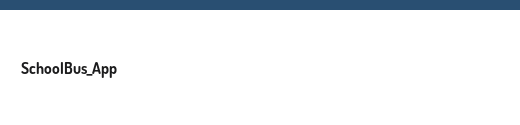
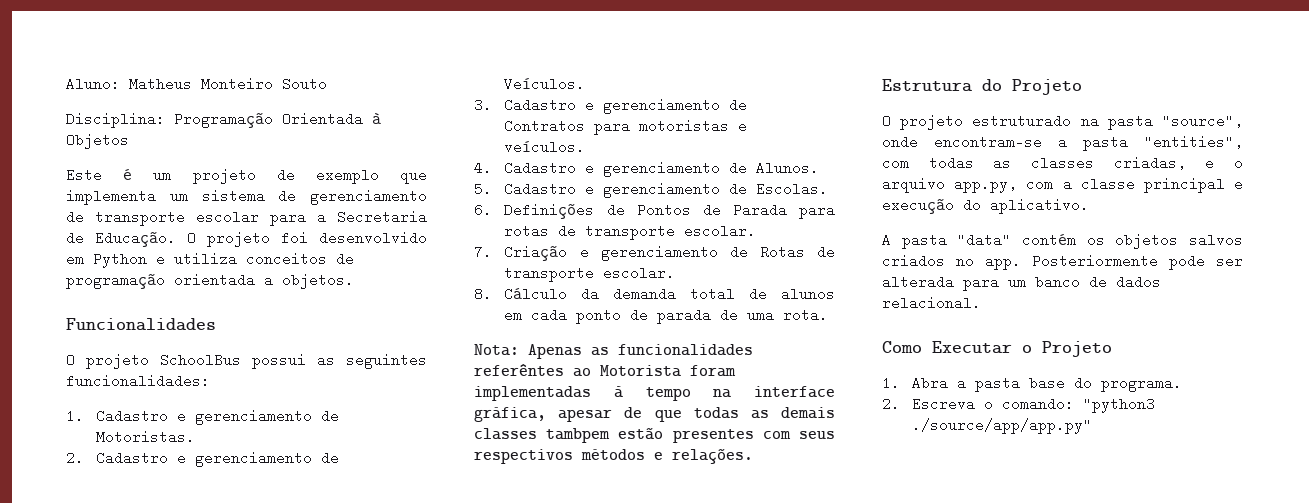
- SchoolBus_App
+ Aluno: Matheus Monteiro Souto
+ Disciplina: Programação Orientada à Objetos
+ Este é um projeto de exemplo que implementa um sistema de gerenciamento de transporte escolar para a Secretaria de Educação. O projeto foi desenvolvido em Python e utiliza conceitos de programação orientada a objetos.
+ Funcionalidades
+ O projeto SchoolBus possui as seguintes funcionalidades:
+ 1. Cadastro e gerenciamento de Motoristas.
+ 2. Cadastro e gerenciamento de Veículos.
+ 3. Cadastro e gerenciamento de Contratos para motoristas e veículos.
+ 4. Cadastro e gerenciamento de Alunos.
+ 5. Cadastro e gerenciamento de Escolas.
+ 6. Definições de Pontos de Parada para rotas de transporte escolar.
+ 7. Criação e gerenciamento de Rotas de transporte escolar.
+ 8. Cálculo da demanda total de alunos em cada ponto de parada de uma rota.
+ Nota: Apenas as funcionalidades referêntes ao Motorista foram implementadas à tempo na interface gráfica, apesar de que todas as demais classes tambpem estão presentes com seus respectivos métodos e relações.
+ Estrutura do Projeto
+ O projeto estruturado na pasta "source", onde encontram-se a pasta "entities", com todas as classes criadas, e o arquivo app.py, com a classe principal e execução do aplicativo.
+ A pasta "data" contém os objetos salvos criados no app. Posteriormente pode ser alterada para um banco de dados relacional.
+ Como Executar o Projeto
+ 1. Abra a pasta base do programa.
+ 2. Escreva o comando: "python3 ./source/app/app.py"

